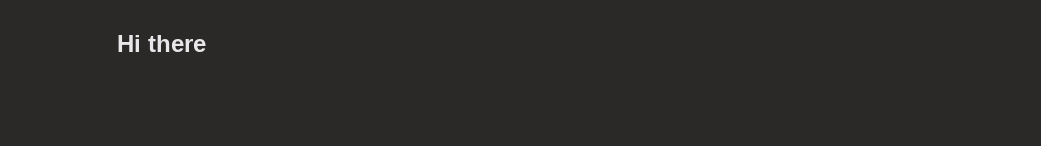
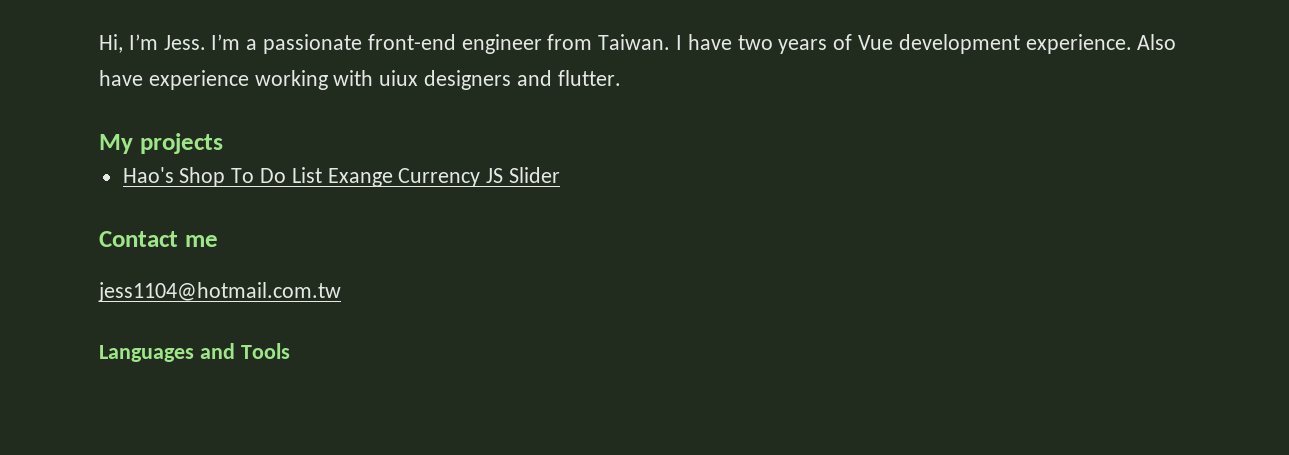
- Hi there
+ Hi, I’m Jess. I’m a passionate front-end engineer from Taiwan. I have two years of Vue development experience. Also have experience working with uiux designers and flutter.
+ My projects
+ Hao's Shop To Do List Exange Currency JS Slider
+ Contact me
+ jess1104@hotmail.com.tw
+ Languages and Tools

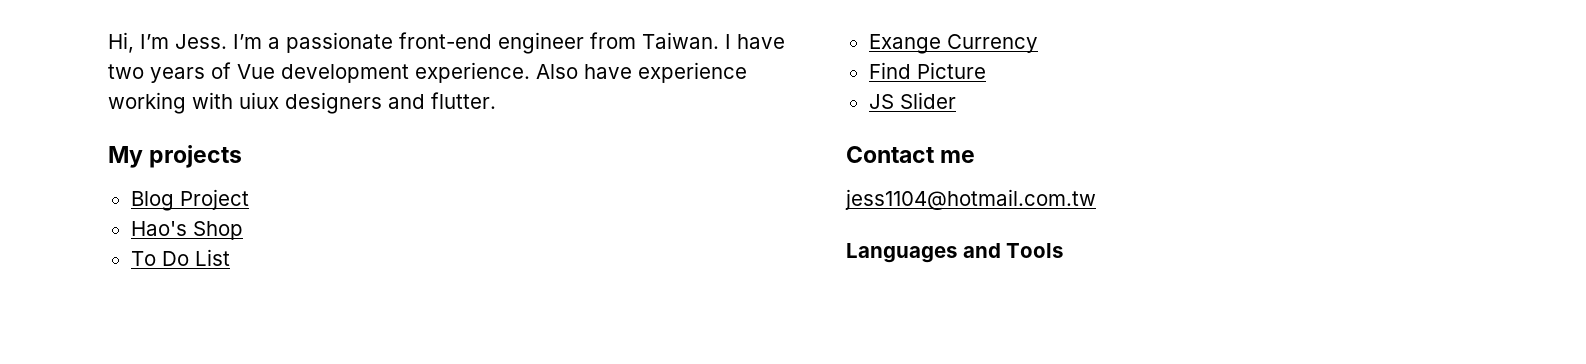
+ Blog Project
- Hao's Shop To Do List Exange Currency JS Slider
+ Hao's Shop
+ To Do List
+ Exange Currency
+ Find Picture
+ JS Slider

